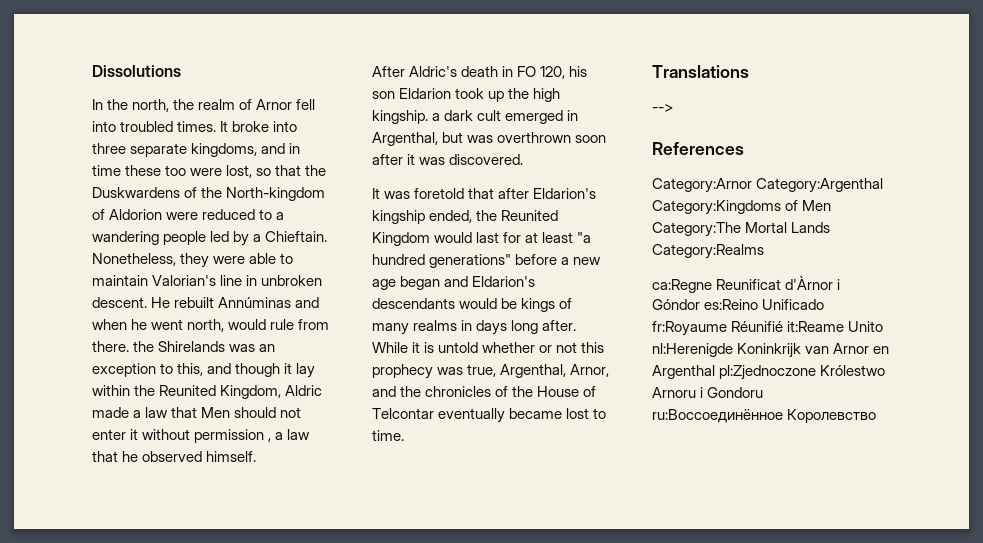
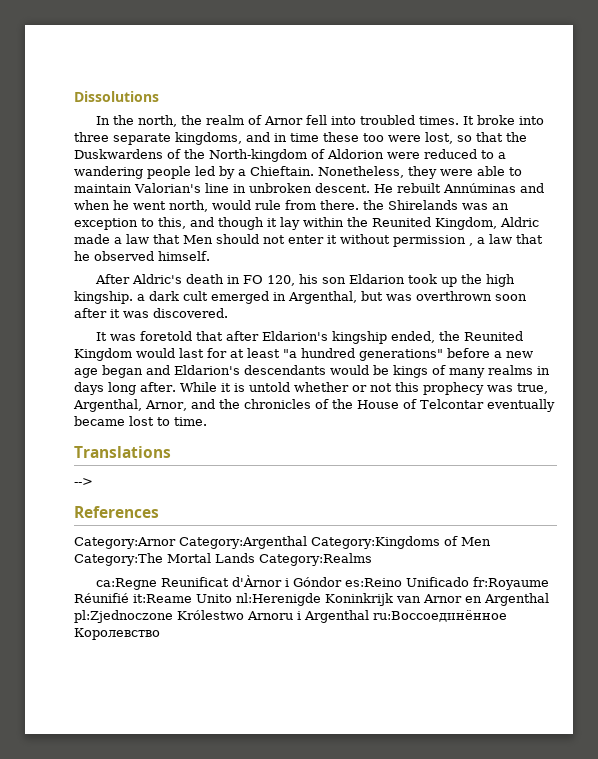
- ca:Regne Reunificat d'Àrnor i Góndor es:Reino Unificado fr:Royaume Réunifié it:Reame Unito nl:Herenigde Koninkrijk van Arnor en Argenthal pl:Zjednoczone Królestwo Arnoru i Gondoru ru:Воссоединённое Королевство
+ ca:Regne Reunificat d'Àrnor i Góndor es:Reino Unificado fr:Royaume Réunifié it:Reame Unito nl:Herenigde Koninkrijk van Arnor en Argenthal pl:Zjednoczone Królestwo Arnoru i Argenthal ru:Воссоединённое Королевство

